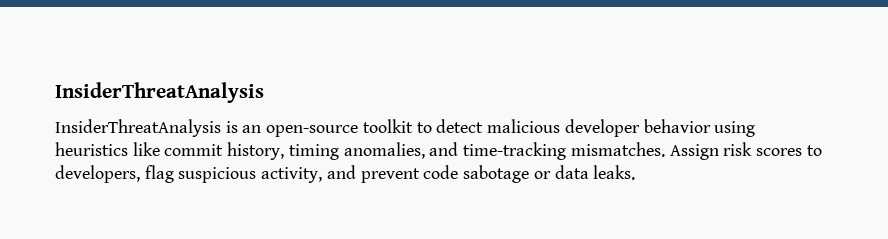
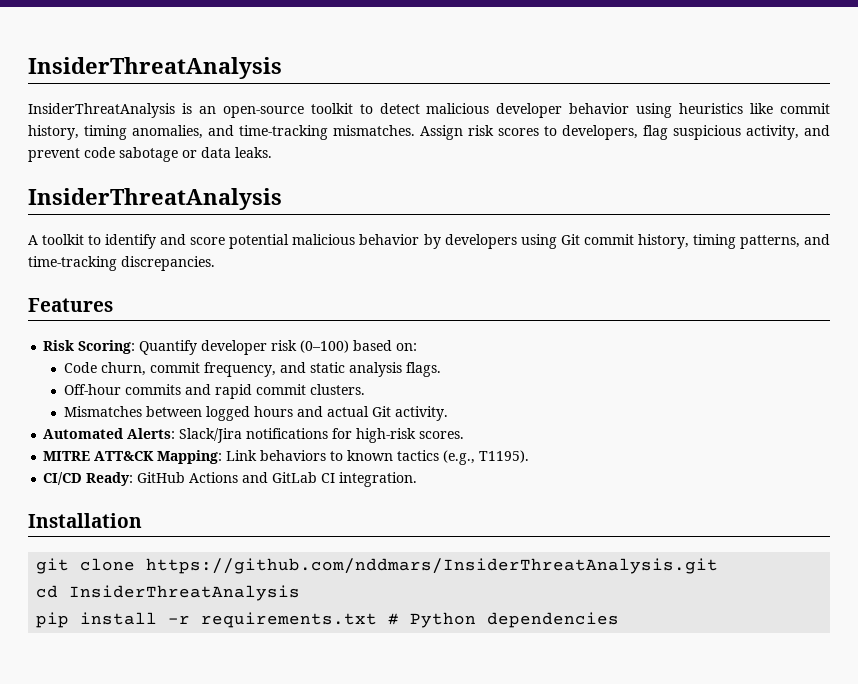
  Assign risk scores to developers, flag suspicious activity, and prevent code sabotage or data leaks.
+ InsiderThreatAnalysis
+ A toolkit to identify and score potential malicious behavior by developers using Git commit history, timing patterns, and time-tracking discrepancies.
+ Features
+ Risk Scoring: Quantify developer risk (0–100) based on:
+ Code churn, commit frequency, and static analysis flags.
+ Off-hour commits and rapid commit clusters.
+ Mismatches between logged hours and actual Git activity.
+ Automated Alerts: Slack/Jira notifications for high-risk scores.
+ MITRE ATT&CK Mapping: Link behaviors to known tactics (e.g., T1195).
+ CI/CD Ready: GitHub Actions and GitLab CI integration.
+ Installation
+ git clone https://github.com/nddmars/InsiderThreatAnalysis.git
+ cd InsiderThreatAnalysis
+ pip install -r requirements.txt # Python dependencies

